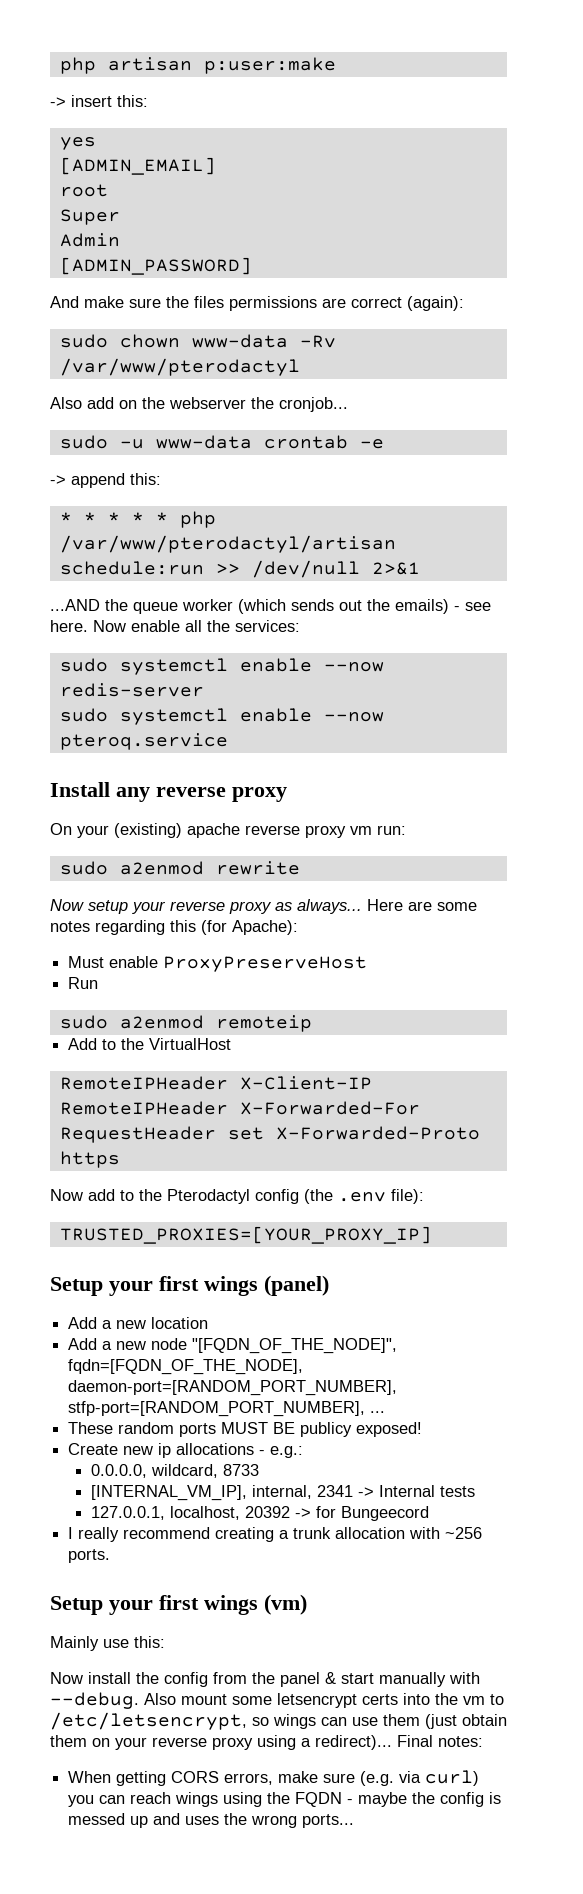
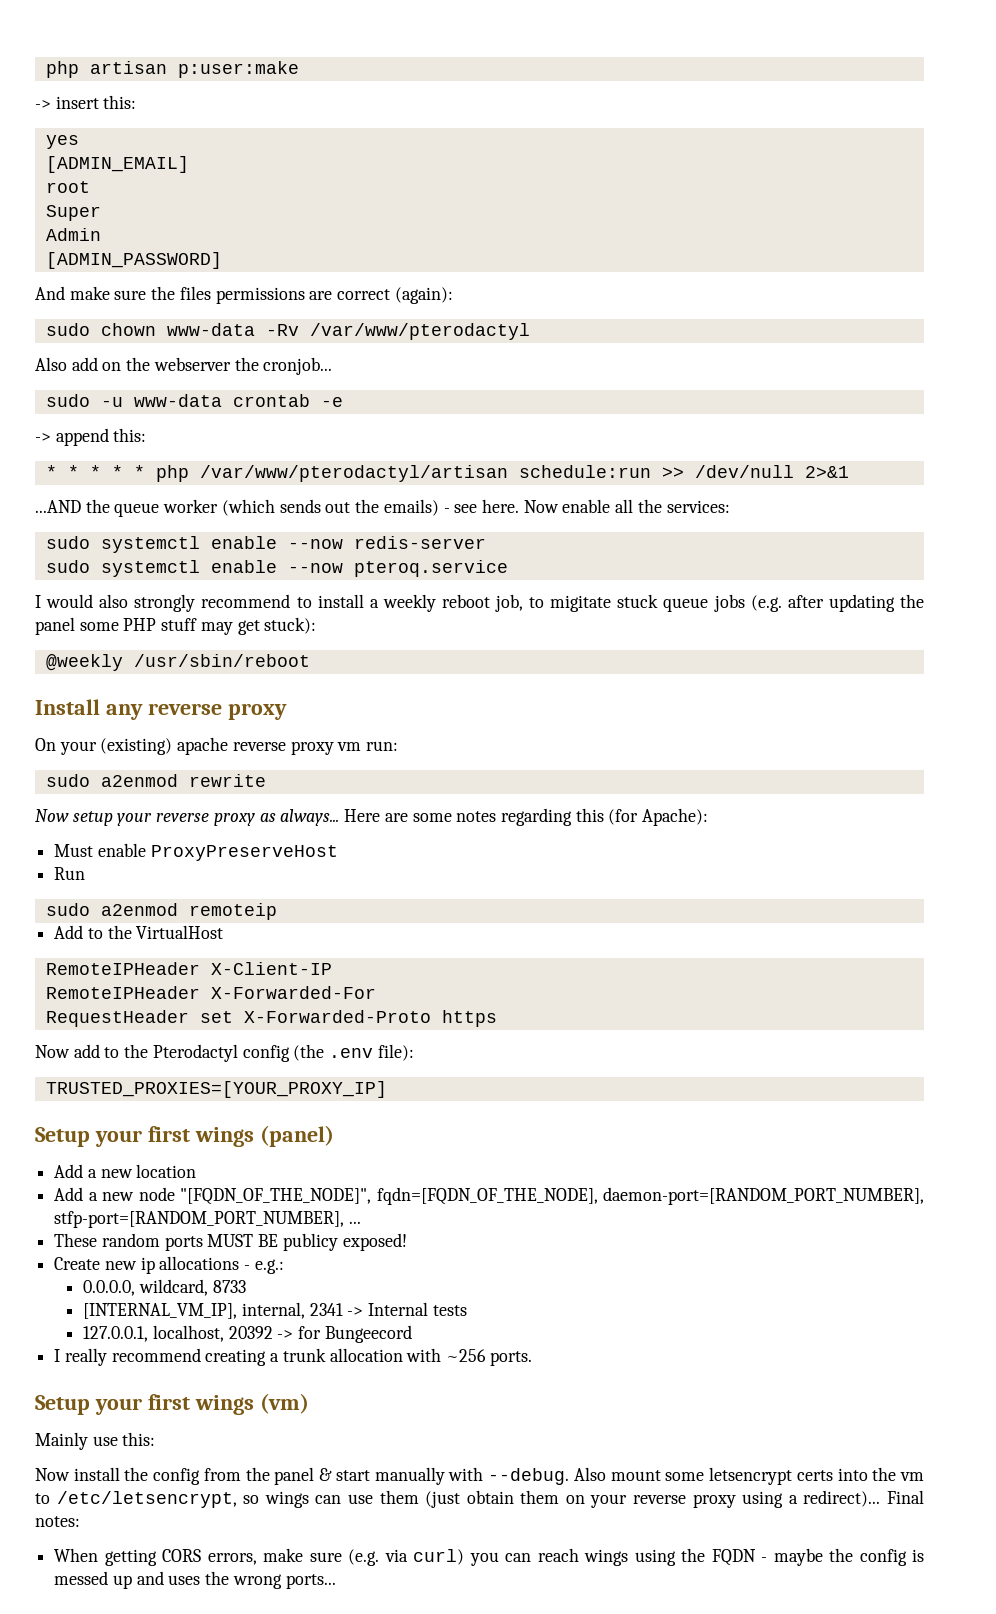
+ I would also strongly recommend to install a weekly reboot job, to migitate stuck queue jobs (e.g. after updating the panel some PHP stuff may get stuck):
+ @weekly /usr/sbin/reboot

